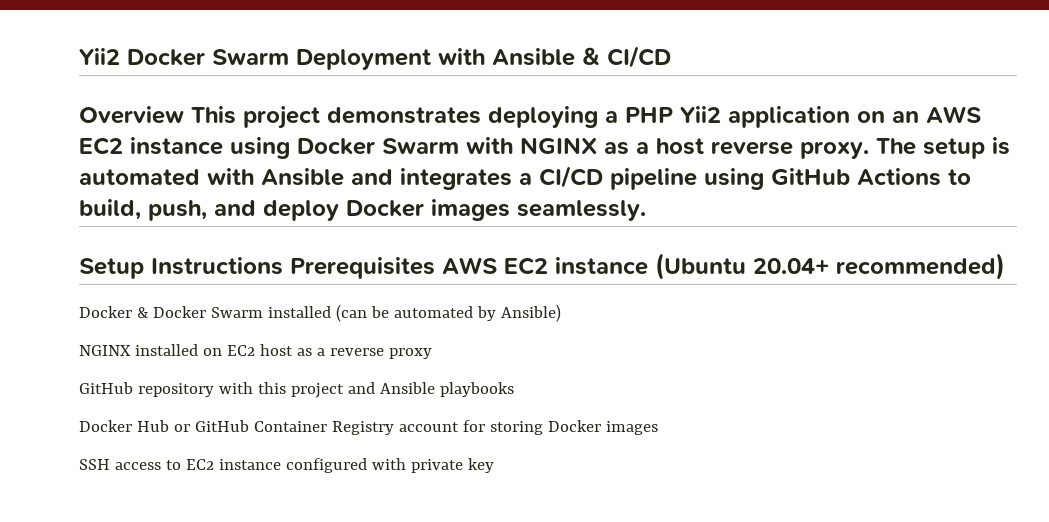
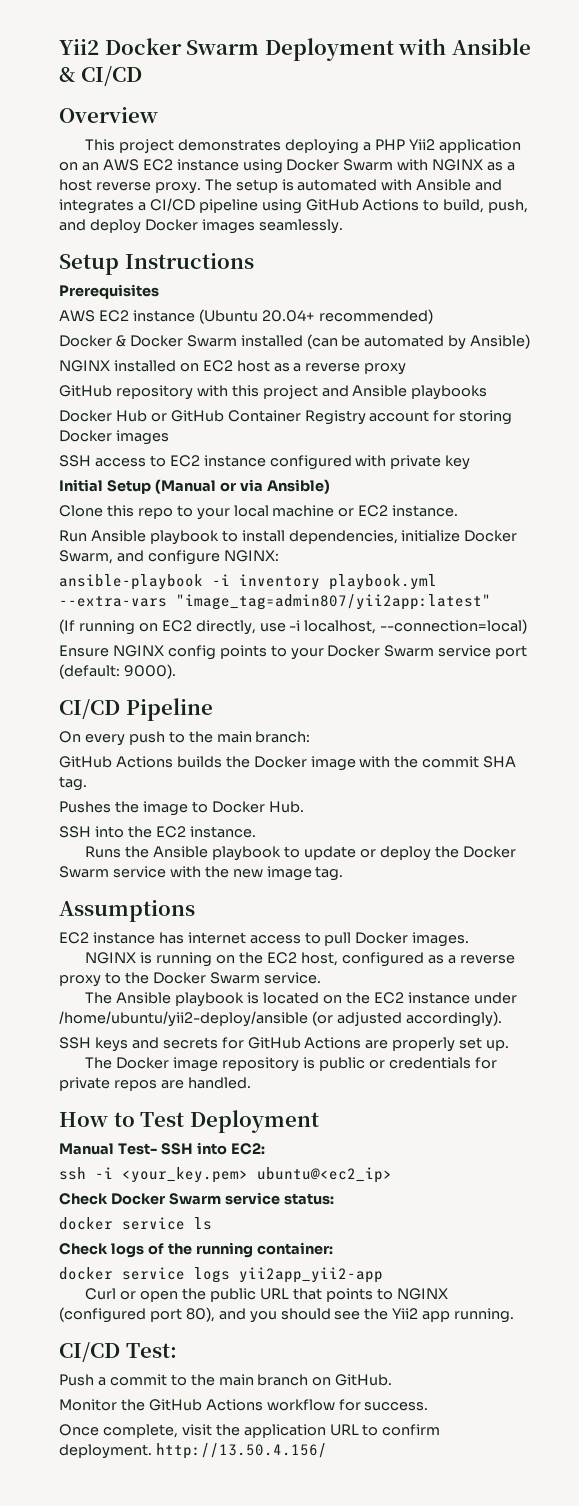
- Overview This project demonstrates deploying a PHP Yii2 application on an AWS EC2 instance using Docker Swarm with NGINX as a host reverse proxy.
+ Overview
+ This project demonstrates deploying a PHP Yii2 application on an AWS EC2 instance using Docker Swarm with NGINX as a host reverse proxy.
- Setup Instructions Prerequisites AWS EC2 instance (Ubuntu 20.04+ recommended)
+ Setup Instructions
+ Prerequisites
+ AWS EC2 instance (Ubuntu 20.04+ recommended)
+ Initial Setup (Manual or via Ansible)
+ Clone this repo to your local machine or EC2 instance.
+ Run Ansible playbook to install dependencies, initialize Docker Swarm, and configure NGINX:
+ ansible-playbook -i inventory playbook.yml --extra-vars "image_tag=admin807/yii2app:latest"
+ (If running on EC2 directly, use -i localhost, --connection=local)
+ Ensure NGINX config points to your Docker Swarm service port (default: 9000).
+ CI/CD Pipeline
+ On every push to the main branch:
+ GitHub Actions builds the Docker image with the commit SHA tag.
+ Pushes the image to Docker Hub.
+ SSH into the EC2 instance.
+ Runs the Ansible playbook to update or deploy the Docker Swarm service with the new image tag.
+ Assumptions
+ EC2 instance has internet access to pull Docker images.
+ NGINX is running on the EC2 host, configured as a reverse proxy to the Docker Swarm service.
+ The Ansible playbook is located on the EC2 instance under /home/ubuntu/yii2-deploy/ansible (or adjusted accordingly).
+ SSH keys and secrets for GitHub Actions are properly set up.
+ The Docker image repository is public or credentials for private repos are handled.
+ How to Test Deployment
+ Manual Test- SSH into EC2:
+ ssh -i <your_key.pem> ubuntu@<ec2_ip>
+ Check Docker Swarm service status:
+ docker service ls
+ Check logs of the running container:
+ docker service logs yii2app_yii2-app
+ Curl or open the public URL that points to NGINX (configured port 80), and you should see the Yii2 app running.
+ CI/CD Test:
+ Push a commit to the main branch on GitHub.
+ Monitor the GitHub Actions workflow for success.
+ Once complete, visit the application URL to confirm deployment. http://13.50.4.156/

